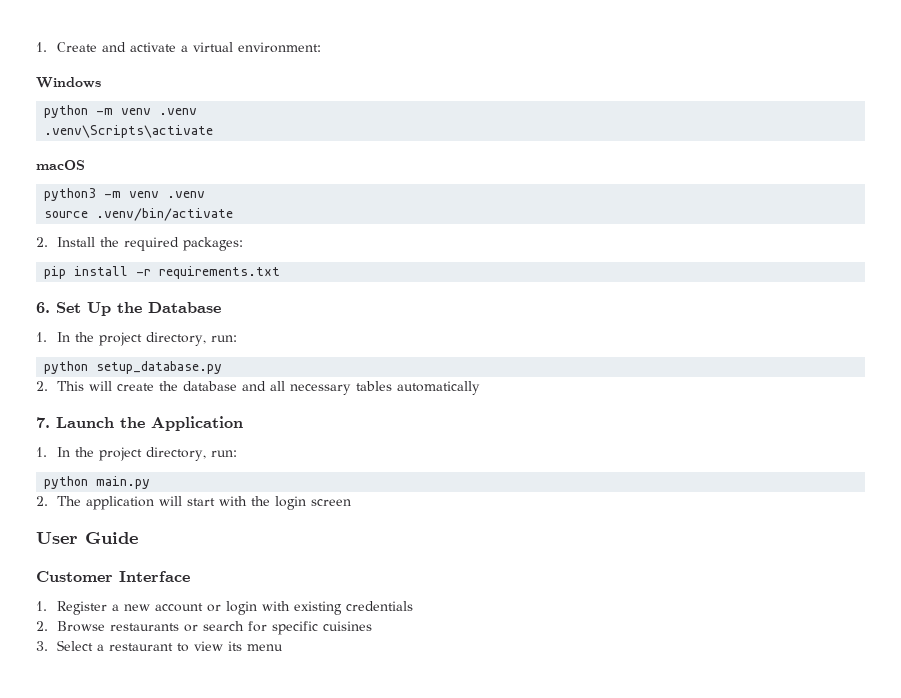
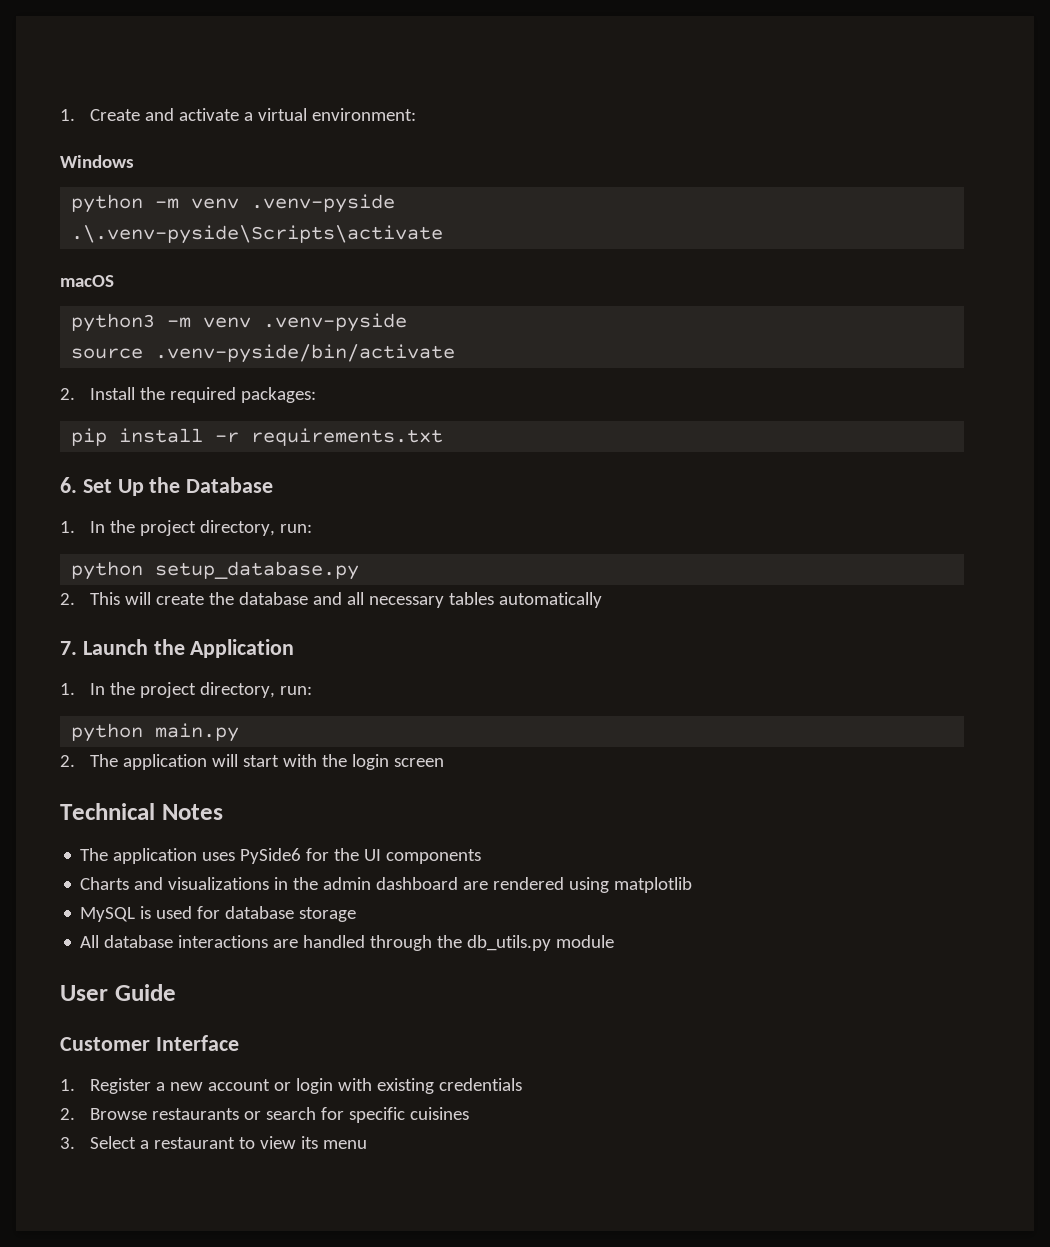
- python -m venv .venv
- .venv\Scripts\activate
+ python -m venv .venv-pyside
+ .\.venv-pyside\Scripts\activate
- python3 -m venv .venv
+ python3 -m venv .venv-pyside
- source .venv/bin/activate
+ source .venv-pyside/bin/activate
+ Technical Notes
+ The application uses PySide6 for the UI components
+ Charts and visualizations in the admin dashboard are rendered using matplotlib
+ MySQL is used for database storage
+ All database interactions are handled through the db_utils.py module

